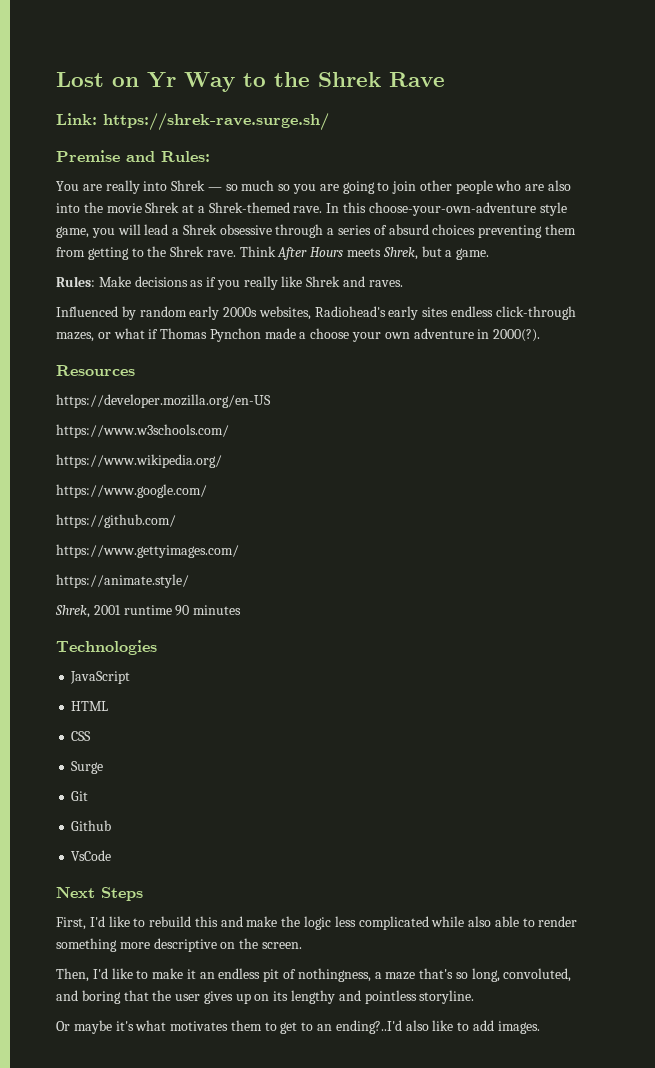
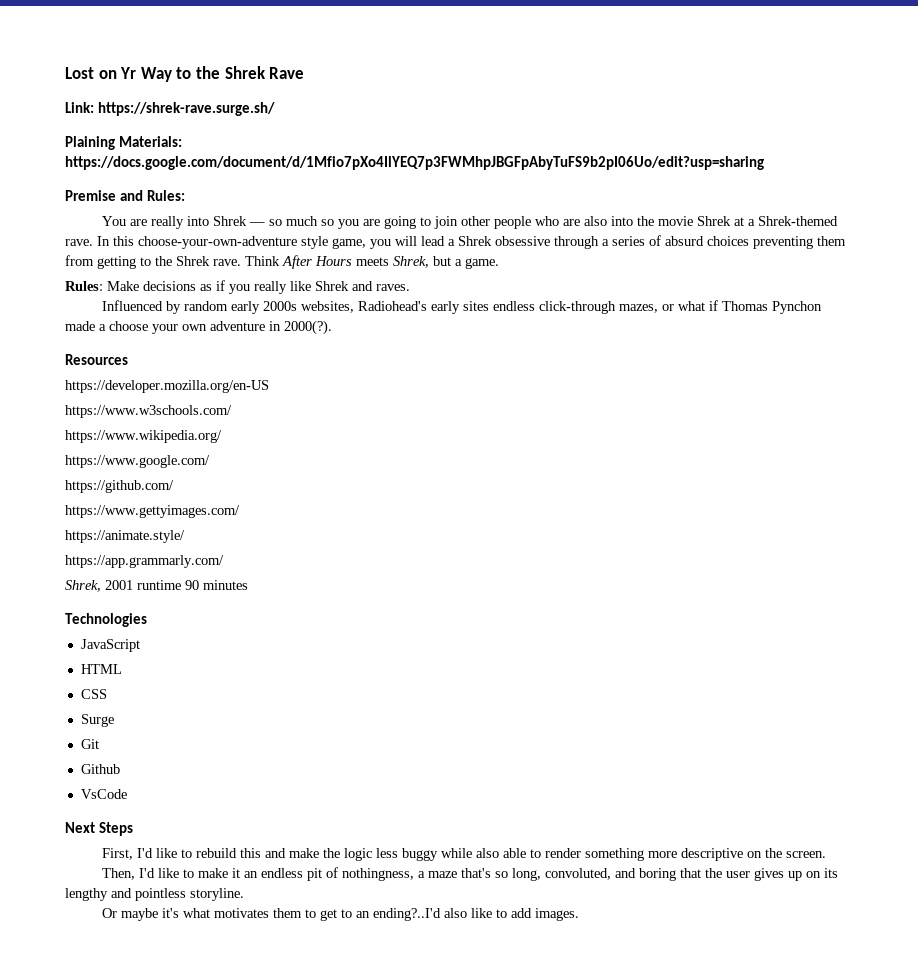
+ Plaining Materials: https://docs.google.com/document/d/1Mfio7pXo4IlYEQ7p3FWMhpJBGFpAbyTuFS9b2pI06Uo/edit?usp=sharing
+ https://app.grammarly.com/
- First, I'd like to rebuild this and make the logic less complicated while also able to render something more descriptive on the screen.
+ First, I'd like to rebuild this and make the logic less buggy while also able to render something more descriptive on the screen.

